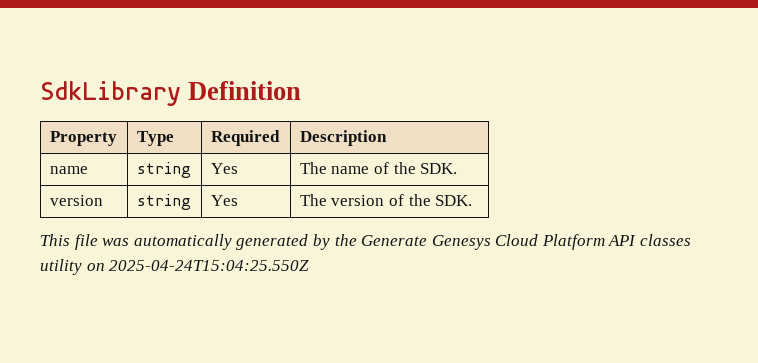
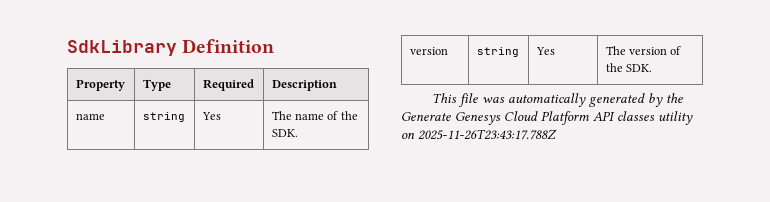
- This file was automatically generated by the Generate Genesys Cloud Platform API classes utility on 2025-04-24T15:04:25.550Z
+ This file was automatically generated by the Generate Genesys Cloud Platform API classes utility on 2025-11-26T23:43:17.788Z

